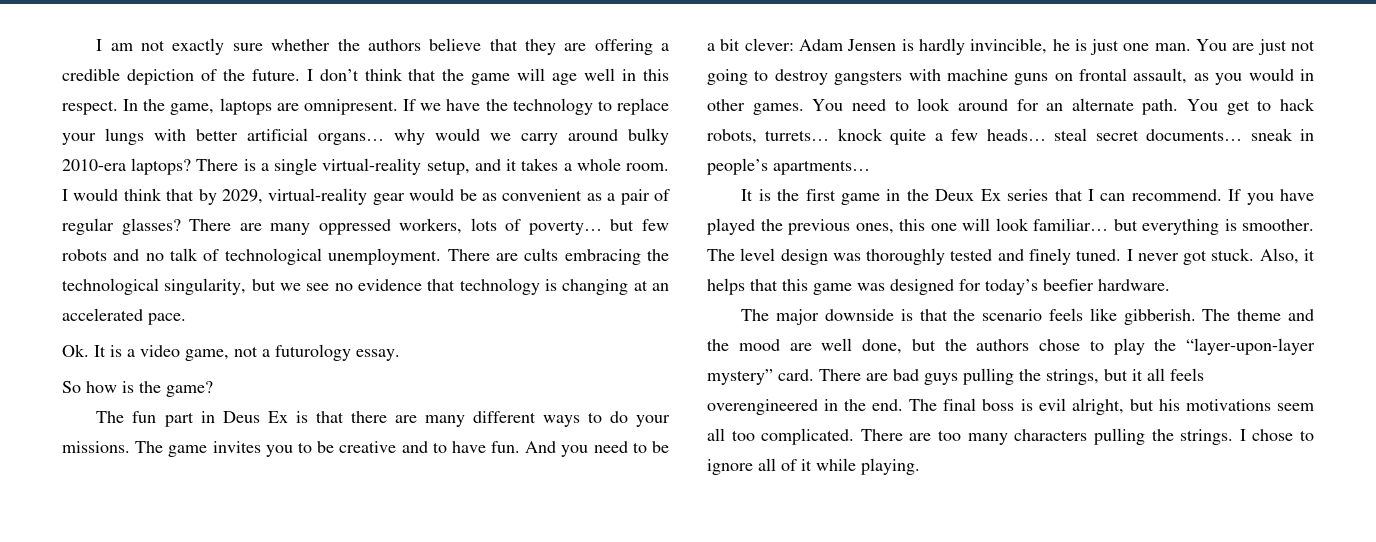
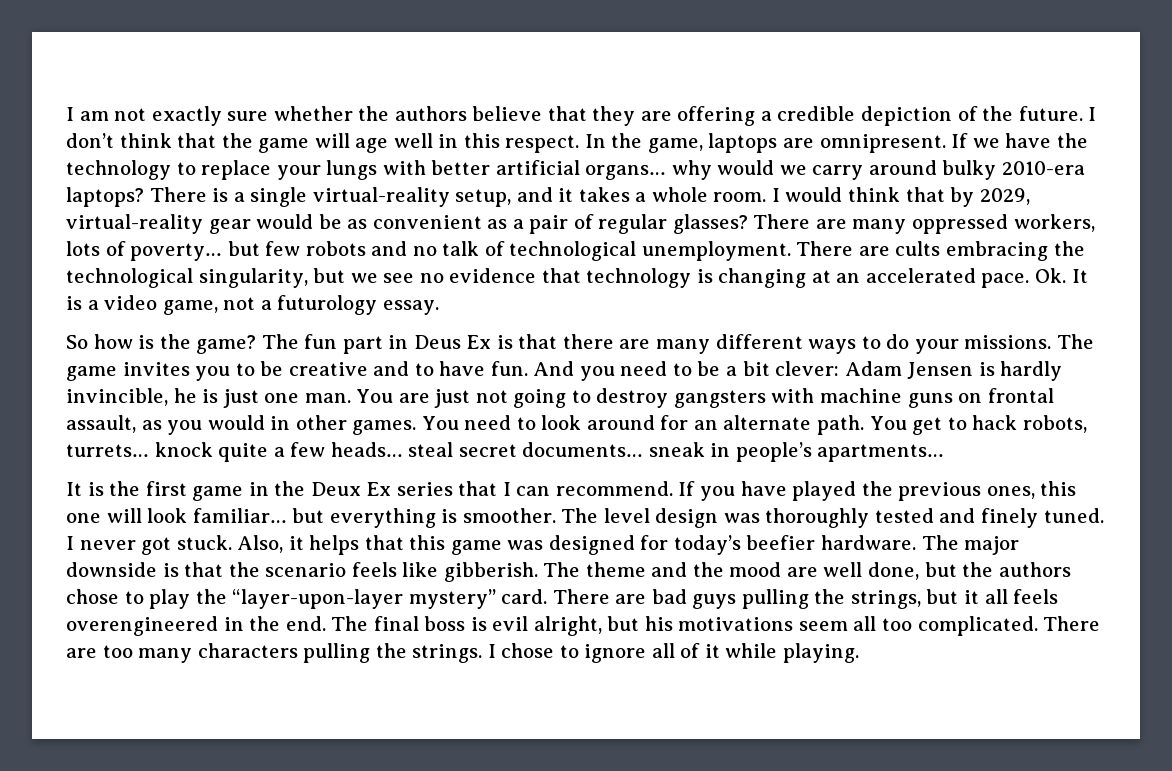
- There are cults embracing the technological singularity, but we see no evidence that technology is changing at an accelerated pace.
- Ok. It is a video game, not a futurology essay.
+ There are cults embracing the technological singularity, but we see no evidence that technology is changing at an accelerated pace. Ok. It is a video game, not a futurology essay.
- So how is the game?
- The fun part in Deus Ex is that there are many different ways to do your missions.
+ So how is the game? The fun part in Deus Ex is that there are many different ways to do your missions.
- Also, it helps that this game was designed for today’s beefier hardware.
- The major downside is that the scenario feels like gibberish.
+ Also, it helps that this game was designed for today’s beefier hardware. The major downside is that the scenario feels like gibberish.

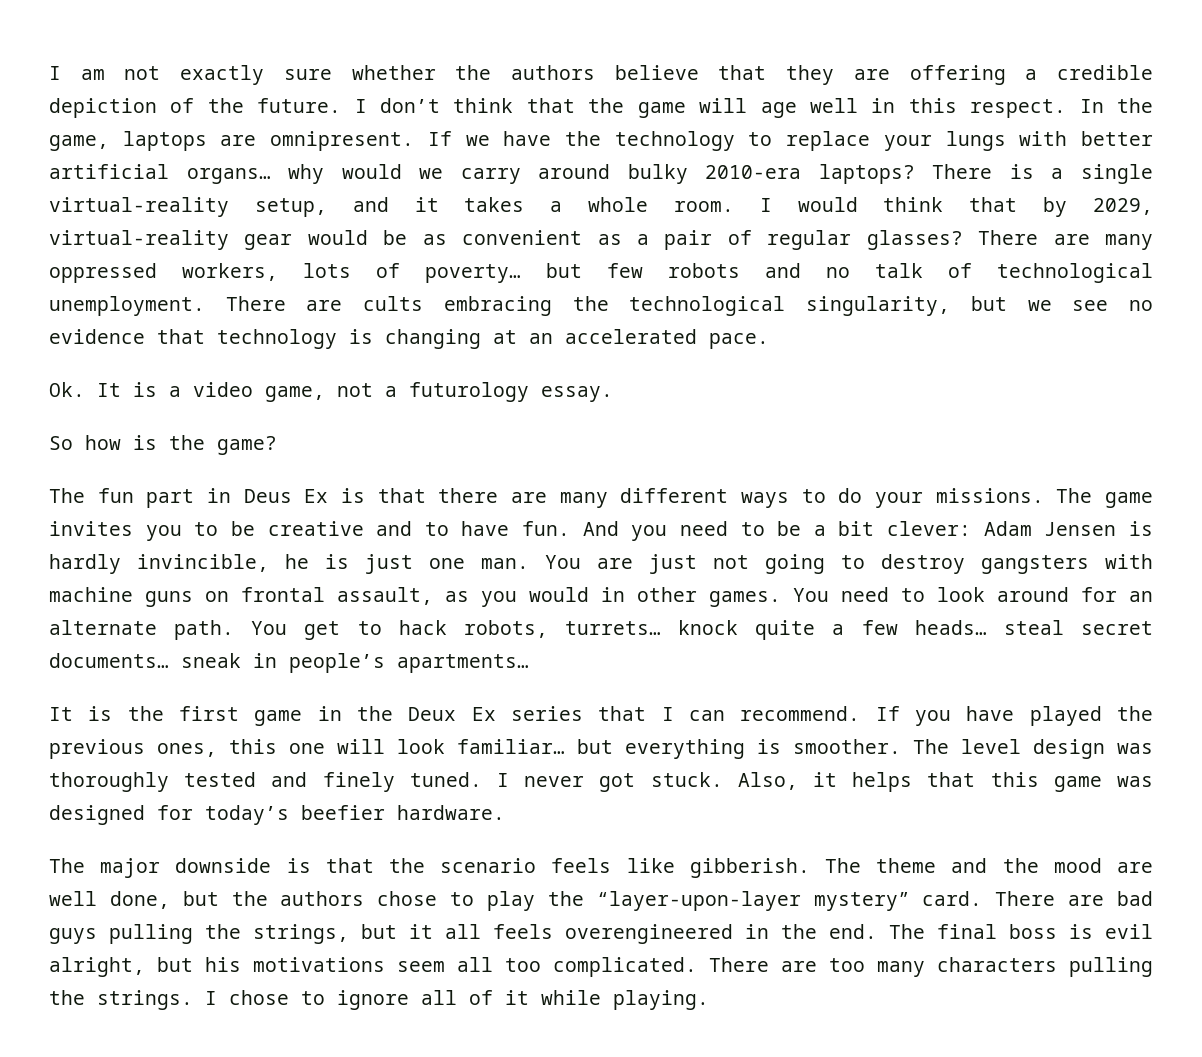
- There are cults embracing the technological singularity, but we see no evidence that technology is changing at an accelerated pace. Ok. It is a video game, not a futurology essay.
+ There are cults embracing the technological singularity, but we see no evidence that technology is changing at an accelerated pace.
+ Ok. It is a video game, not a futurology essay.
- So how is the game? The fun part in Deus Ex is that there are many different ways to do your missions.
+ So how is the game?
+ The fun part in Deus Ex is that there are many different ways to do your missions.
- Also, it helps that this game was designed for today’s beefier hardware. The major downside is that the scenario feels like gibberish.
+ Also, it helps that this game was designed for today’s beefier hardware.
+ The major downside is that the scenario feels like gibberish.

